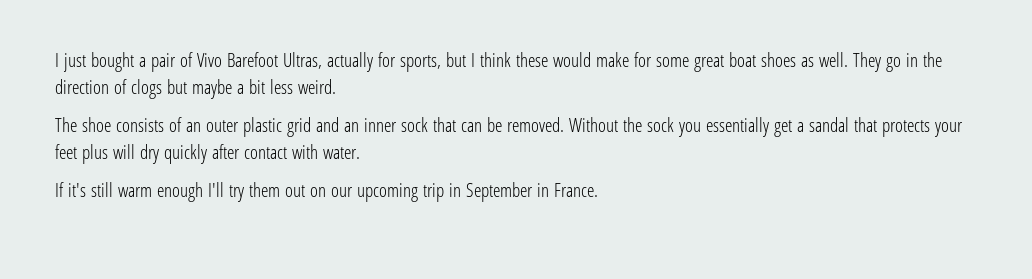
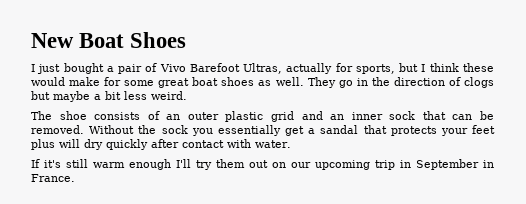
+ New Boat Shoes

